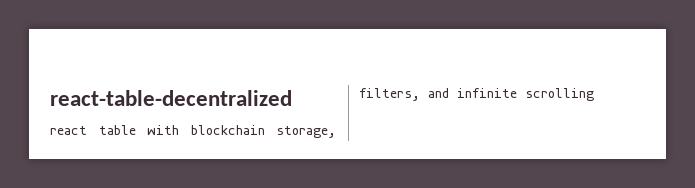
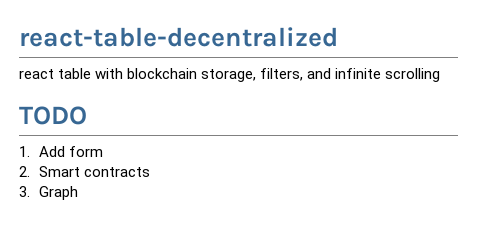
+ TODO
+ 1. Add form
+ 2. Smart contracts
+ 3. Graph

